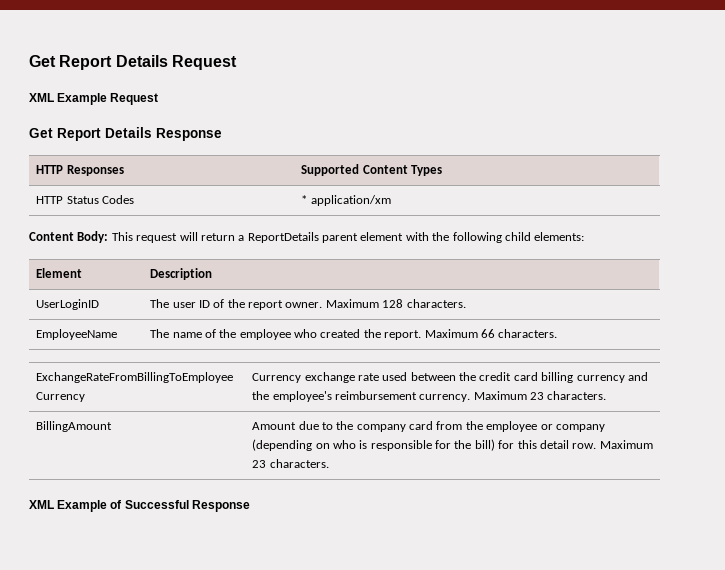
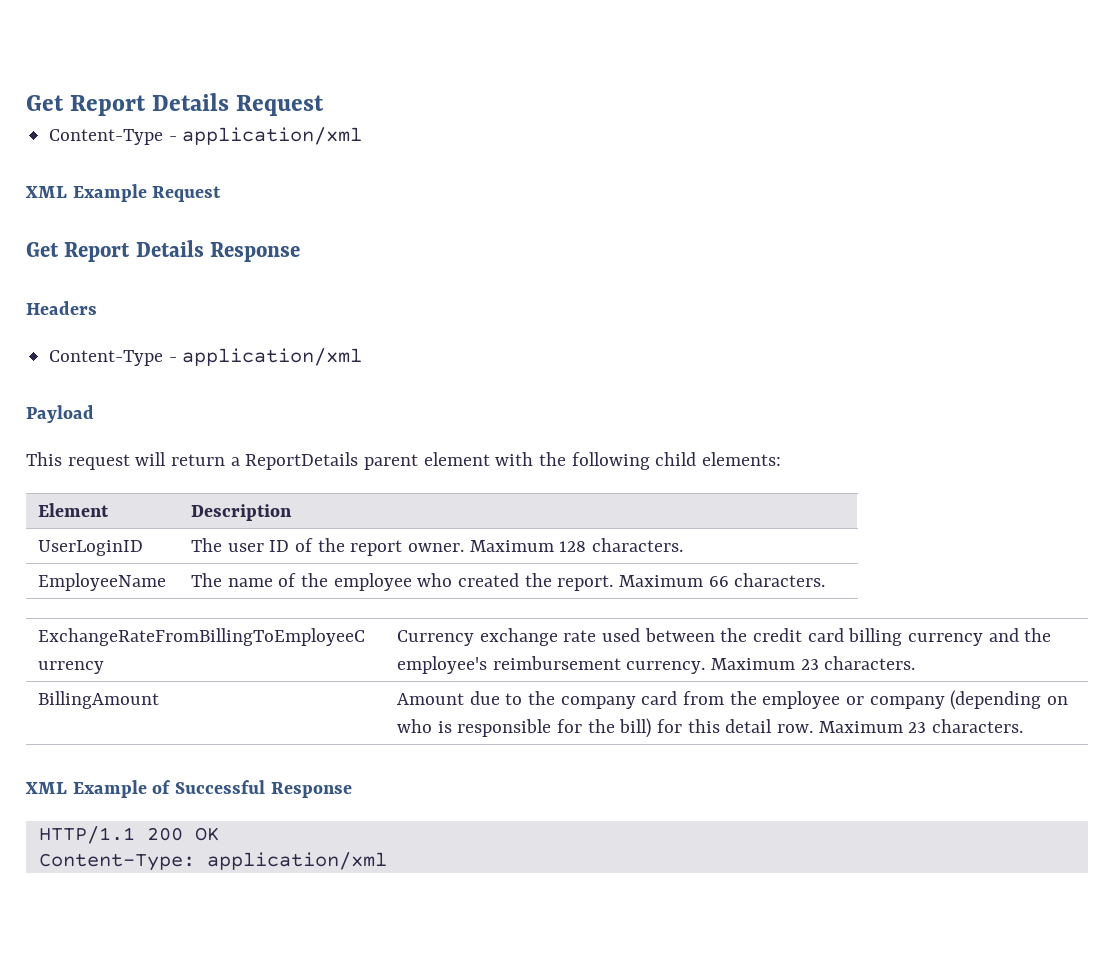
  Get Report Details Request
+ Content-Type - application/xml
- HTTP Responses | Supported Content Types
- HTTP Status Codes | * application/xm
- Content Body: This request will return a ReportDetails parent element with the following child elements:
+ Headers
+ Content-Type - application/xml
+ Payload
+ This request will return a ReportDetails parent element with the following child elements:
+ HTTP/1.1 200 OK
+ Content-Type: application/xml

